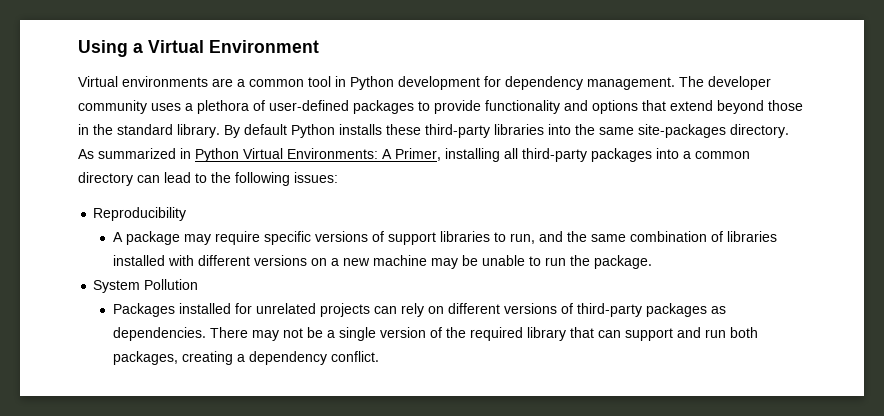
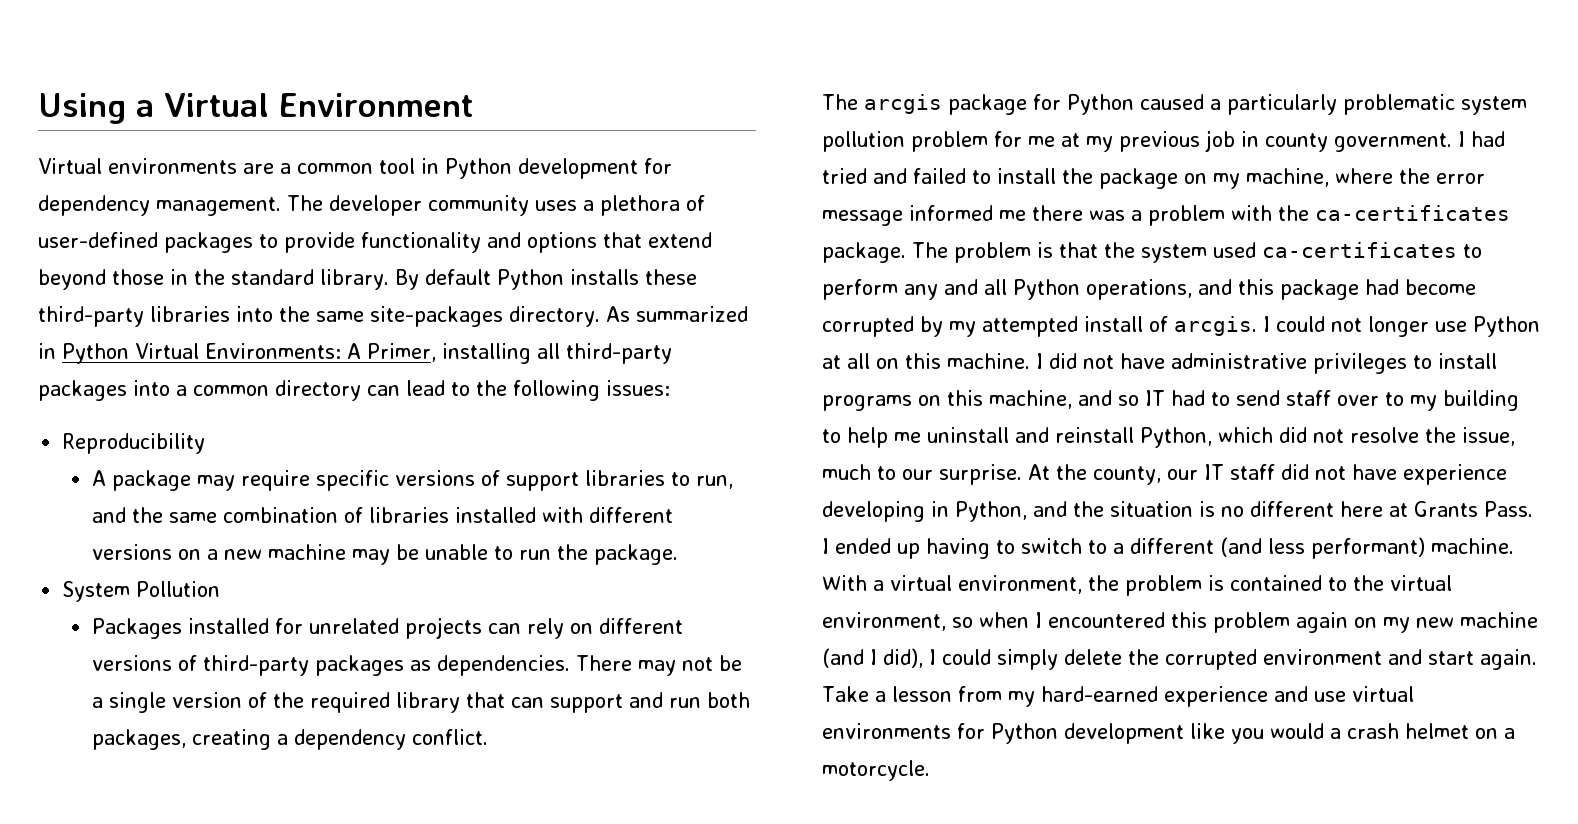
+ The arcgis package for Python caused a particularly problematic system pollution problem for me at my previous job in county government. I had tried and failed to install the package on my machine, where the error message informed me there was a problem with the ca-certificates package. The problem is that the system used ca-certificates to perform any and all Python operations, and this package had become corrupted by my attempted install of arcgis. I could not longer use Python at all on this machine. I did not have administrative privileges to install programs on this machine, and so IT had to send staff over to my building to help me uninstall and reinstall Python, which did not resolve the issue, much to our surprise. At the county, our IT staff did not have experience developing in Python, and the situation is no different here at Grants Pass. I ended up having to switch to a different (and less performant) machine. With a virtual environment, the problem is contained to the virtual environment, so when I encountered this problem again on my new machine (and I did), I could simply delete the corrupted environment and start again. Take a lesson from my hard-earned experience and use virtual environments for Python development like you would a crash helmet on a motorcycle.

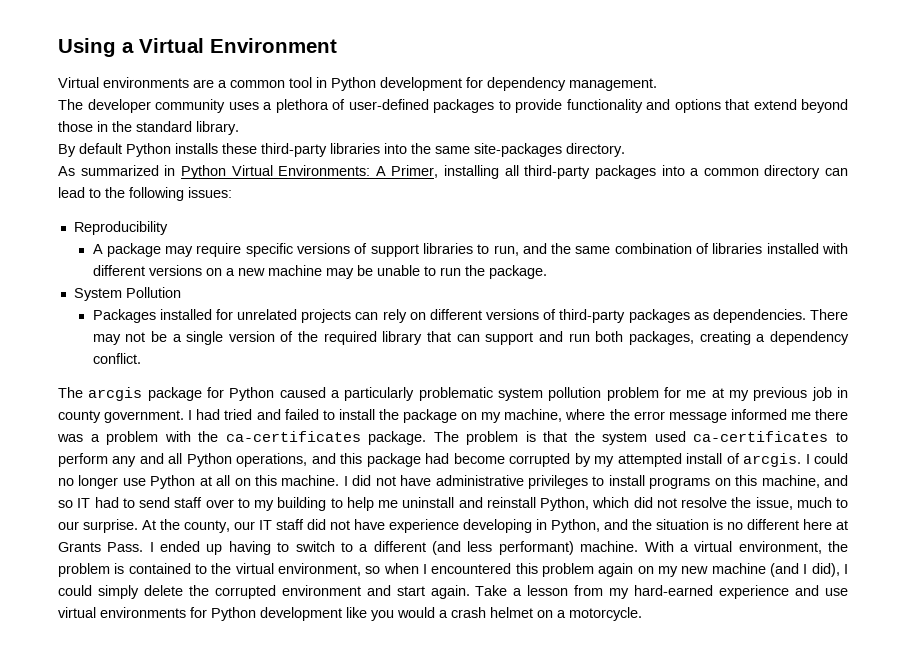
- Virtual environments are a common tool in Python development for dependency management. The developer community uses a plethora of user-defined packages to provide functionality and options that extend beyond those in the standard library. By default Python installs these third-party libraries into the same site-packages directory. As summarized in Python Virtual Environments:
+ Virtual environments are a common tool in Python development for dependency management.
+ The developer community uses a plethora of user-defined packages to provide functionality and options that extend beyond those in the standard library.
+ By default Python installs these third-party libraries into the same site-packages directory.
+ As summarized in Python Virtual Environments:
- I could not longer use Python at all on this machine.
+ I could no longer use Python at all on this machine.

